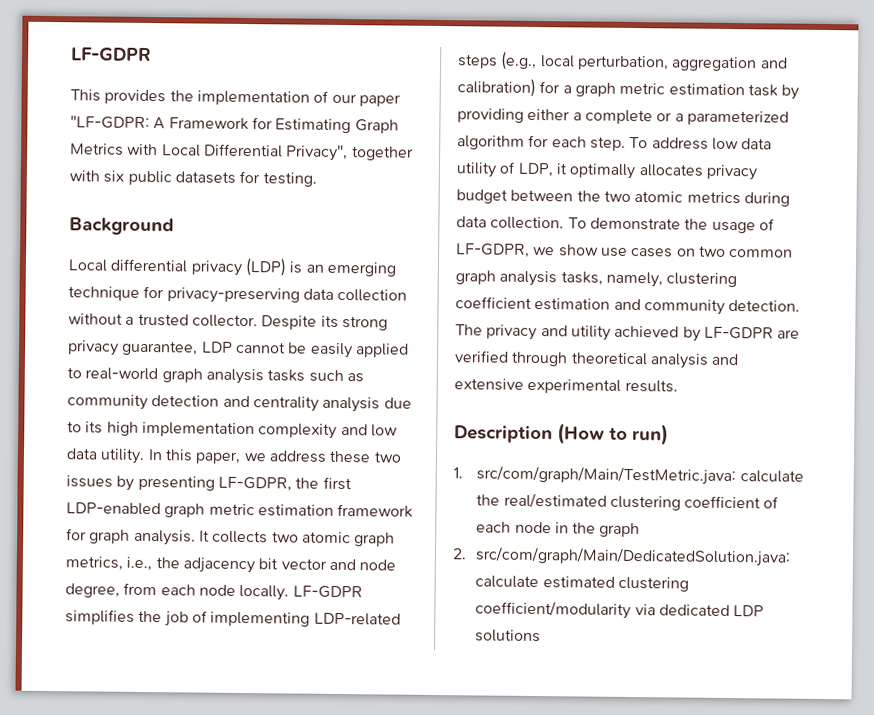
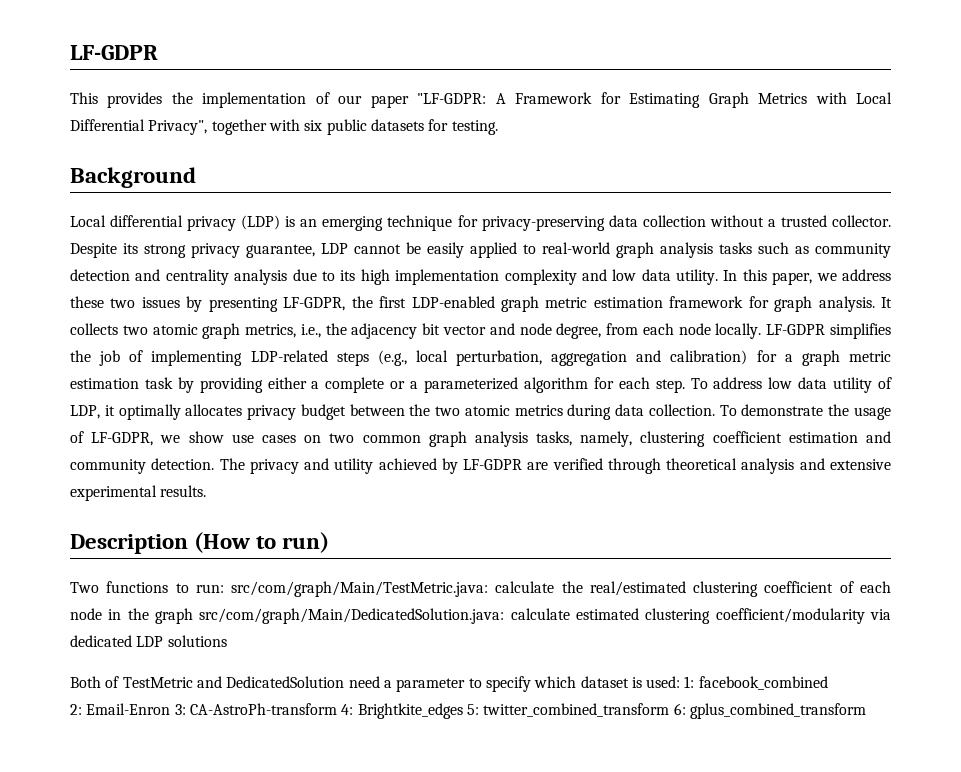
- 1. src/com/graph/Main/TestMetric.java: calculate the real/estimated clustering coefficient of each node in the graph
- 2. src/com/graph/Main/DedicatedSolution.java: calculate estimated clustering coefficient/modularity via dedicated LDP solutions
+ Two functions to run: src/com/graph/Main/TestMetric.java: calculate the real/estimated clustering coefficient of each node in the graph src/com/graph/Main/DedicatedSolution.java: calculate estimated clustering coefficient/modularity via dedicated LDP solutions
+ Both of TestMetric and DedicatedSolution need a parameter to specify which dataset is used: 1: facebook_combined
+ 2: Email-Enron 3: CA-AstroPh-transform 4: Brightkite_edges 5: twitter_combined_transform 6: gplus_combined_transform

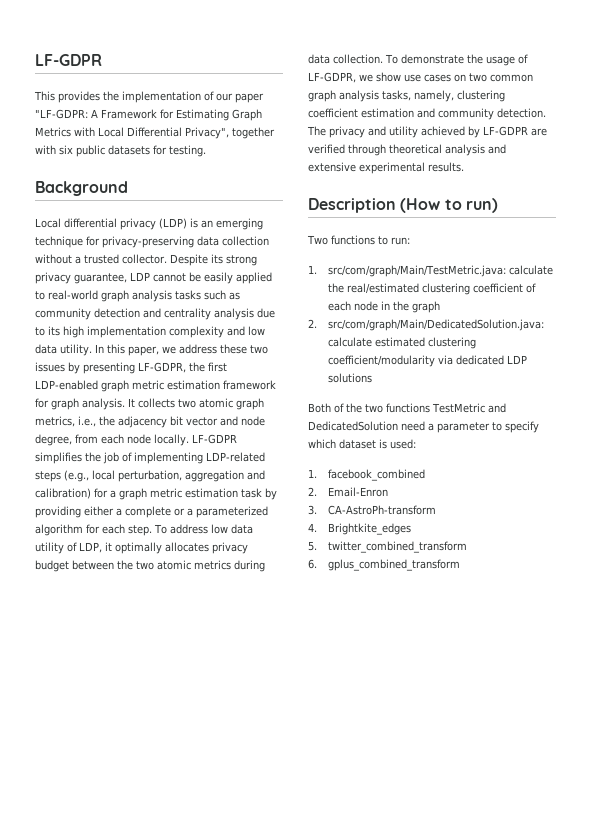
- Two functions to run: src/com/graph/Main/TestMetric.java: calculate the real/estimated clustering coefficient of each node in the graph src/com/graph/Main/DedicatedSolution.java: calculate estimated clustering coefficient/modularity via dedicated LDP solutions
+ Two functions to run:
+ 1. src/com/graph/Main/TestMetric.java: calculate the real/estimated clustering coefficient of each node in the graph
+ 2. src/com/graph/Main/DedicatedSolution.java: calculate estimated clustering coefficient/modularity via dedicated LDP solutions
- Both of TestMetric and DedicatedSolution need a parameter to specify which dataset is used: 1: facebook_combined
+ Both of the two functions TestMetric and DedicatedSolution need a parameter to specify which dataset is used:
+ 1. facebook_combined
- 2: Email-Enron 3: CA-AstroPh-transform 4: Brightkite_edges 5: twitter_combined_transform 6: gplus_combined_transform
+ 2. Email-Enron
+ 3. CA-AstroPh-transform
+ 4. Brightkite_edges
+ 5. twitter_combined_transform
+ 6. gplus_combined_transform

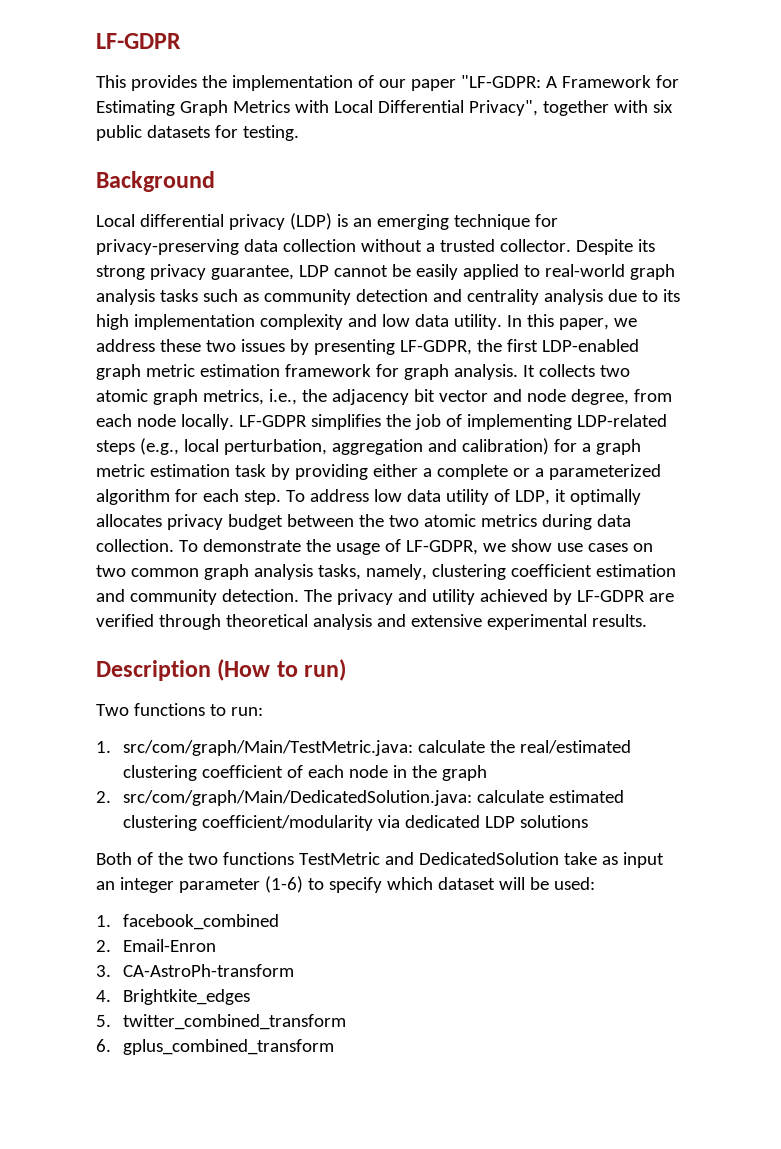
- Both of the two functions TestMetric and DedicatedSolution need a parameter to specify which dataset is used:
+ Both of the two functions TestMetric and DedicatedSolution take as input an integer parameter (1-6) to specify which dataset will be used:

